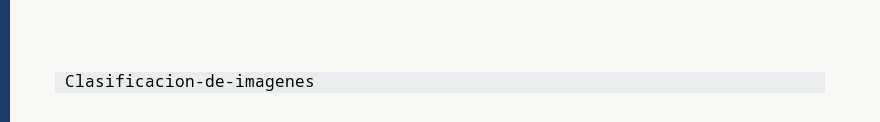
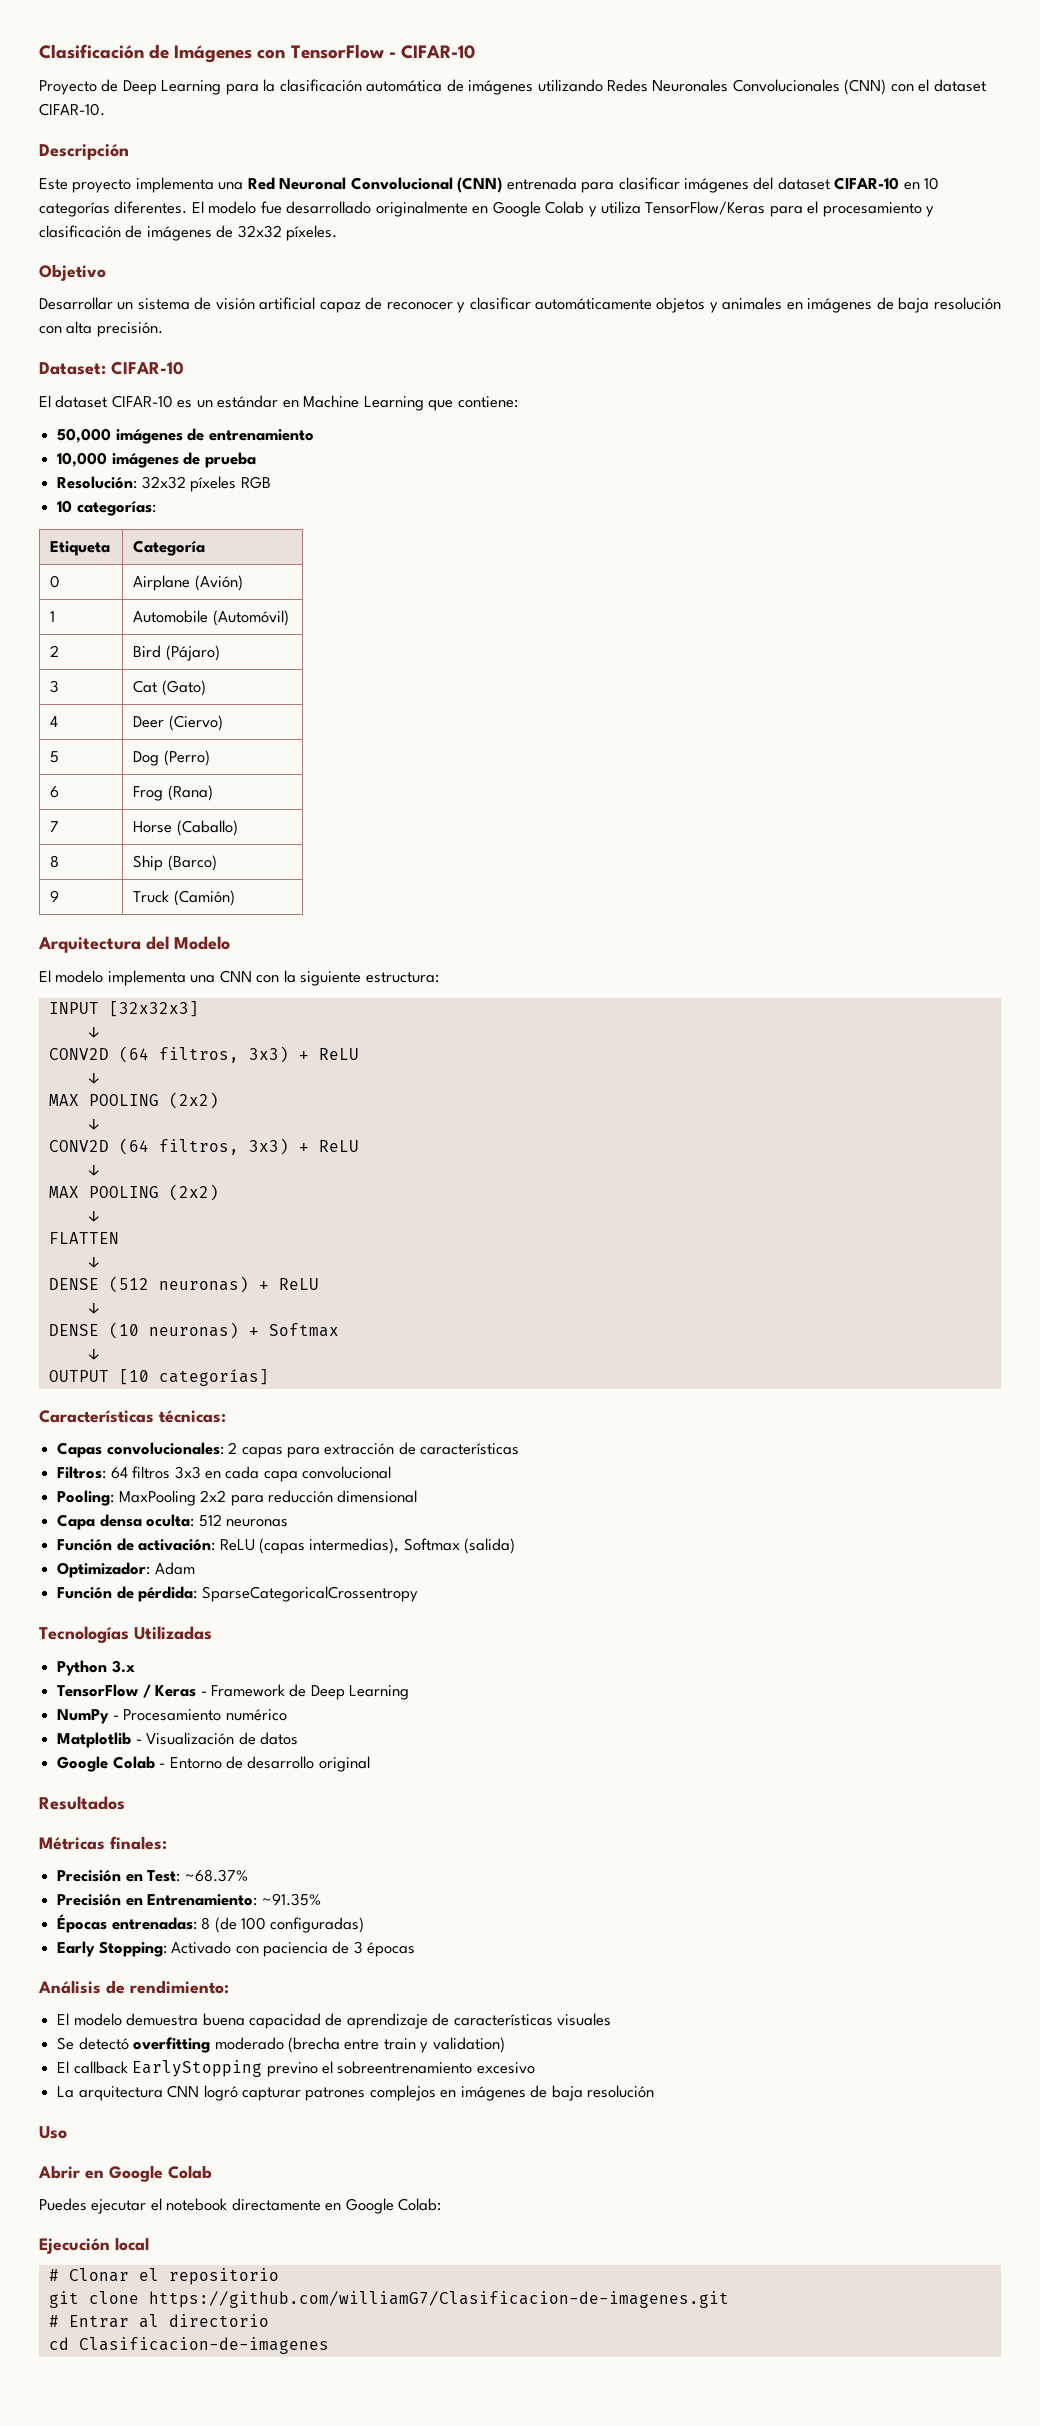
- Clasificacion-de-imagenes
+ Clasificación de Imágenes con TensorFlow - CIFAR-10
+ Proyecto de Deep Learning para la clasificación automática de imágenes utilizando Redes Neuronales Convolucionales (CNN) con el dataset CIFAR-10.
+ Descripción
+ Este proyecto implementa una Red Neuronal Convolucional (CNN) entrenada para clasificar imágenes del dataset CIFAR-10 en 10 categorías diferentes. El modelo fue desarrollado originalmente en Google Colab y utiliza TensorFlow/Keras para el procesamiento y clasificación de imágenes de 32x32 píxeles.
+ Objetivo
+ Desarrollar un sistema de visión artificial capaz de reconocer y clasificar automáticamente objetos y animales en imágenes de baja resolución con alta precisión.
+ Dataset: CIFAR-10
+ El dataset CIFAR-10 es un estándar en Machine Learning que contiene:
+ 50,000 imágenes de entrenamiento
+ 10,000 imágenes de prueba
+ Resolución: 32x32 píxeles RGB
+ 10 categorías:
+ Etiqueta | Categoría
+ 0 | Airplane (Avión)
+ 1 | Automobile (Automóvil)
+ 2 | Bird (Pájaro)
+ 3 | Cat (Gato)
+ 4 | Deer (Ciervo)
+ 5 | Dog (Perro)
+ 6 | Frog (Rana)
+ 7 | Horse (Caballo)
+ 8 | Ship (Barco)
+ 9 | Truck (Camión)
+ Arquitectura del Modelo
+ El modelo implementa una CNN con la siguiente estructura:
+ INPUT [32x32x3]
+ ↓
+ CONV2D (64 filtros, 3x3) + ReLU
+ ↓
+ MAX POOLING (2x2)
+ ↓
+ CONV2D (64 filtros, 3x3) + ReLU
+ ↓
+ MAX POOLING (2x2)
+ ↓
+ FLATTEN
+ ↓
+ DENSE (512 neuronas) + ReLU
+ ↓
+ DENSE (10 neuronas) + Softmax
+ ↓
+ OUTPUT [10 categorías]
+ Características técnicas:
+ Capas convolucionales: 2 capas para extracción de características
+ Filtros: 64 filtros 3x3 en cada capa convolucional
+ Pooling: MaxPooling 2x2 para reducción dimensional
+ Capa densa oculta: 512 neuronas
+ Función de activación: ReLU (capas intermedias), Softmax (salida)
+ Optimizador: Adam
+ Función de pérdida: SparseCategoricalCrossentropy
+ Tecnologías Utilizadas
+ Python 3.x
+ TensorFlow / Keras - Framework de Deep Learning
+ NumPy - Procesamiento numérico
+ Matplotlib - Visualización de datos
+ Google Colab - Entorno de desarrollo original
+ Resultados
+ Métricas finales:
+ Precisión en Test: ~68.37%
+ Precisión en Entrenamiento: ~91.35%
+ Épocas entrenadas: 8 (de 100 configuradas)
+ Early Stopping: Activado con paciencia de 3 épocas
+ Análisis de rendimiento:
+ El modelo demuestra buena capacidad de aprendizaje de características visuales
+ Se detectó overfitting moderado (brecha entre train y validation)
+ El callback EarlyStopping previno el sobreentrenamiento excesivo
+ La arquitectura CNN logró capturar patrones complejos en imágenes de baja resolución
+ Uso
+ Abrir en Google Colab
+ Puedes ejecutar el notebook directamente en Google Colab:
+ Ejecución local
+ # Clonar el repositorio
+ git clone https://github.com/williamG7/Clasificacion-de-imagenes.git
+ # Entrar al directorio
+ cd Clasificacion-de-imagenes

